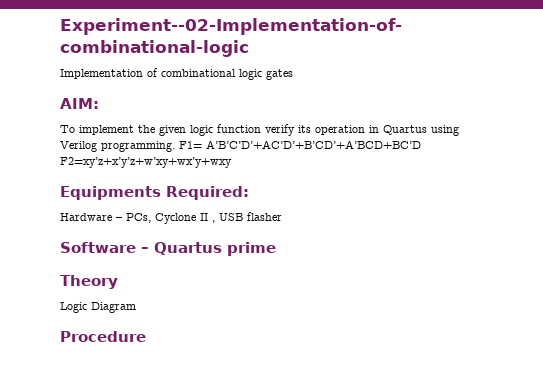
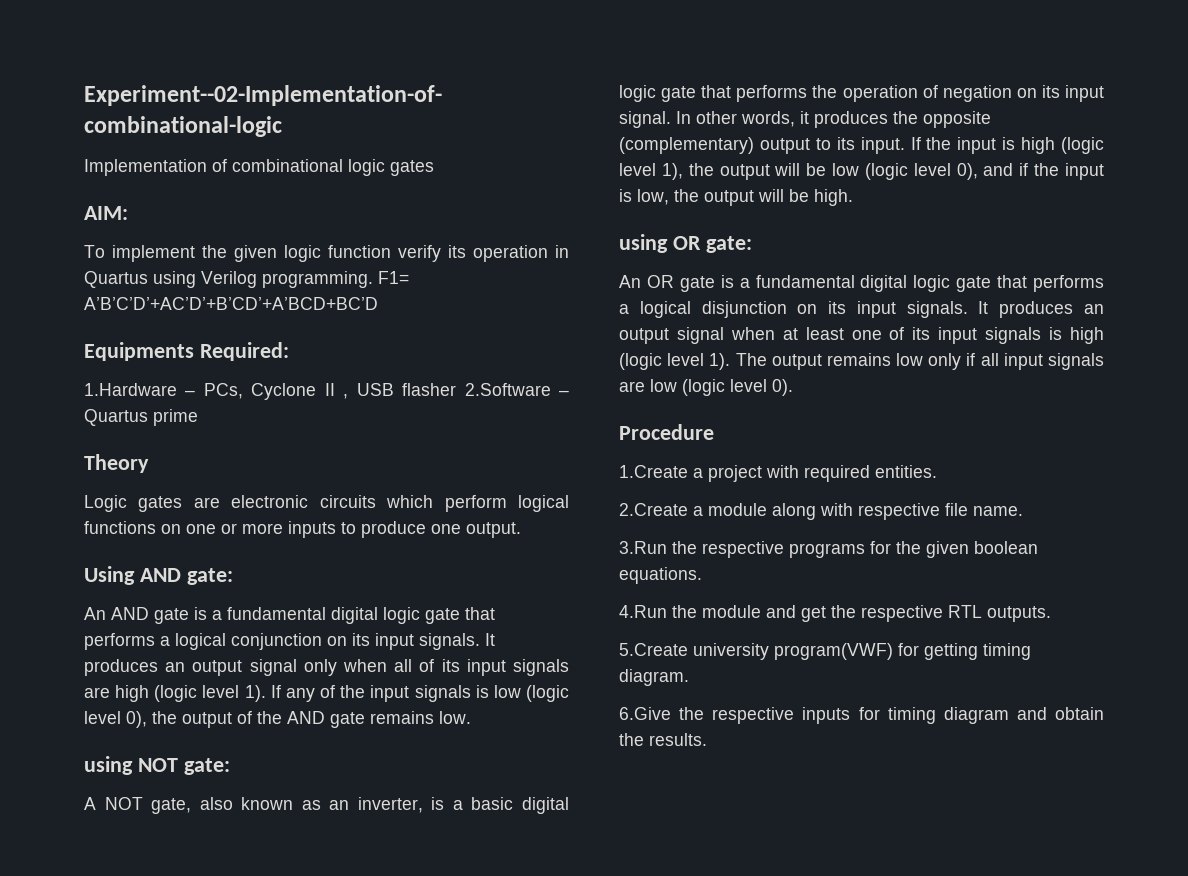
- F1= A’B’C’D’+AC’D’+B’CD’+A’BCD+BC’D F2=xy’z+x’y’z+w’xy+wx’y+wxy
+ F1= A’B’C’D’+AC’D’+B’CD’+A’BCD+BC’D
- Hardware – PCs, Cyclone II , USB flasher
- Software – Quartus prime
+ 1.Hardware – PCs, Cyclone II , USB flasher 2.Software – Quartus prime
- Logic Diagram
+ Logic gates are electronic circuits which perform logical functions on one or more inputs to produce one output.
+ Using AND gate:
+ An AND gate is a fundamental digital logic gate that performs a logical conjunction on its input signals. It produces an output signal only when all of its input signals are high (logic level 1). If any of the input signals is low (logic level 0), the output of the AND gate remains low.
+ using NOT gate:
+ A NOT gate, also known as an inverter, is a basic digital logic gate that performs the operation of negation on its input signal. In other words, it produces the opposite (complementary) output to its input. If the input is high (logic level 1), the output will be low (logic level 0), and if the input is low, the output will be high.
+ using OR gate:
+ An OR gate is a fundamental digital logic gate that performs a logical disjunction on its input signals. It produces an output signal when at least one of its input signals is high (logic level 1). The output remains low only if all input signals are low (logic level 0).
  Procedure
+ 1.Create a project with required entities.
+ 2.Create a module along with respective file name.
+ 3.Run the respective programs for the given boolean equations.
+ 4.Run the module and get the respective RTL outputs.
+ 5.Create university program(VWF) for getting timing diagram.
+ 6.Give the respective inputs for timing diagram and obtain the results.

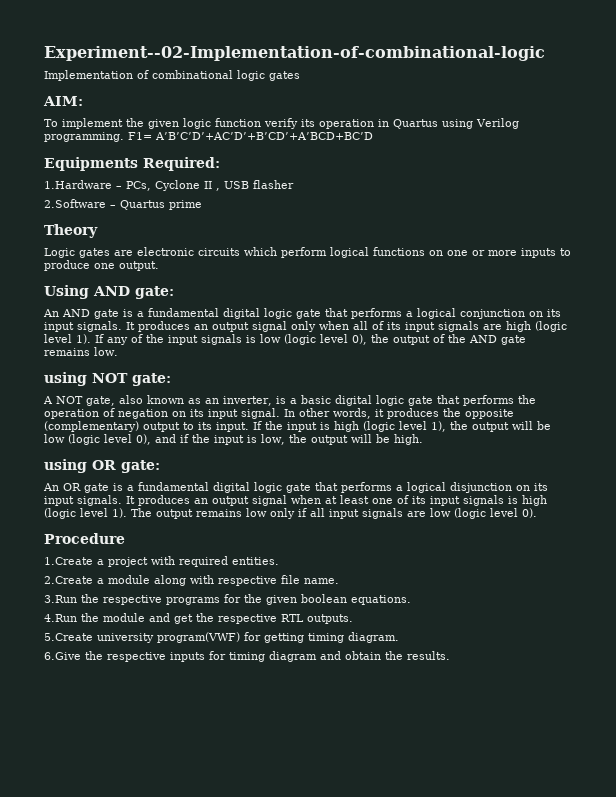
- 1.Hardware – PCs, Cyclone II , USB flasher 2.Software – Quartus prime
+ 1.Hardware – PCs, Cyclone II , USB flasher
+ 2.Software – Quartus prime

